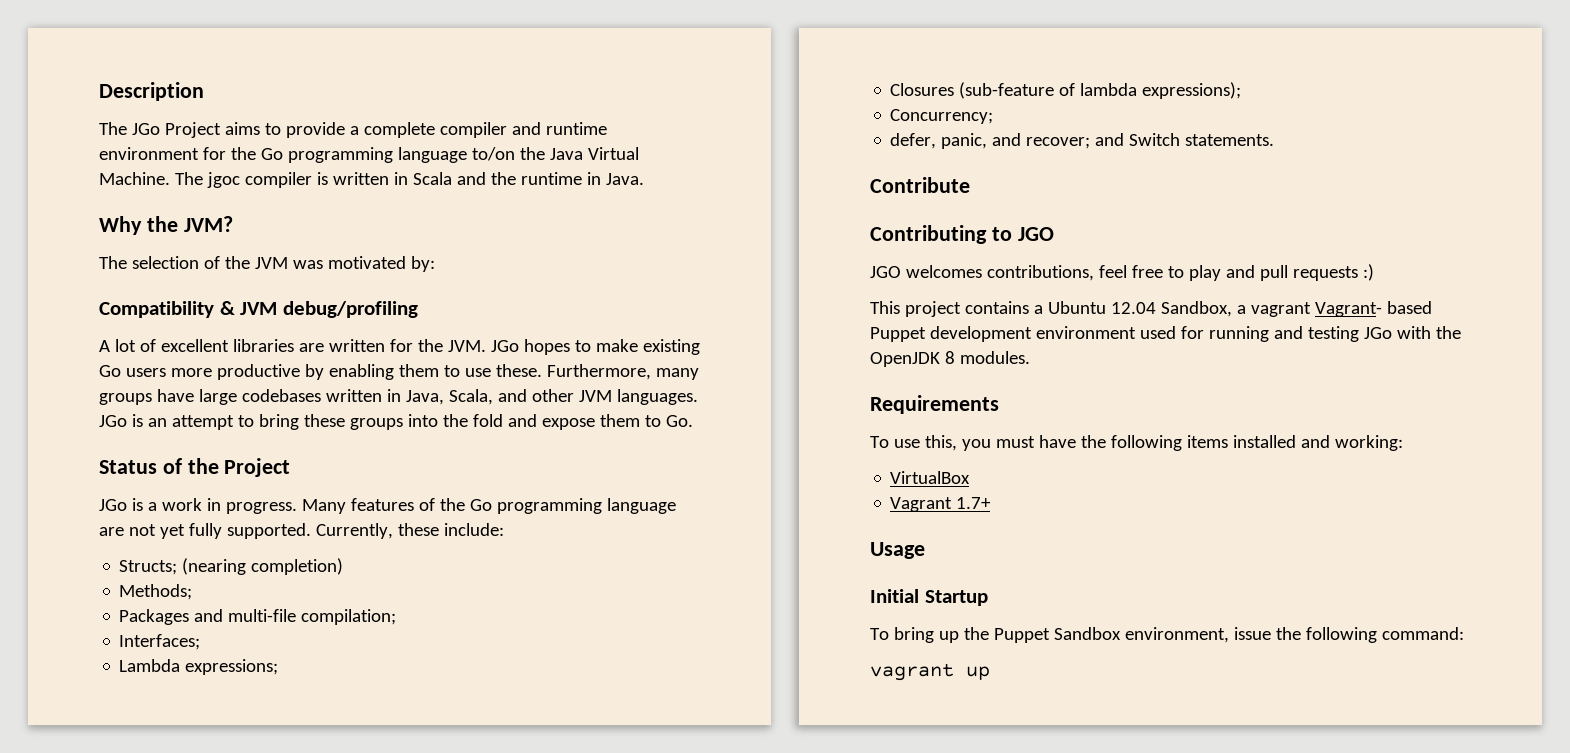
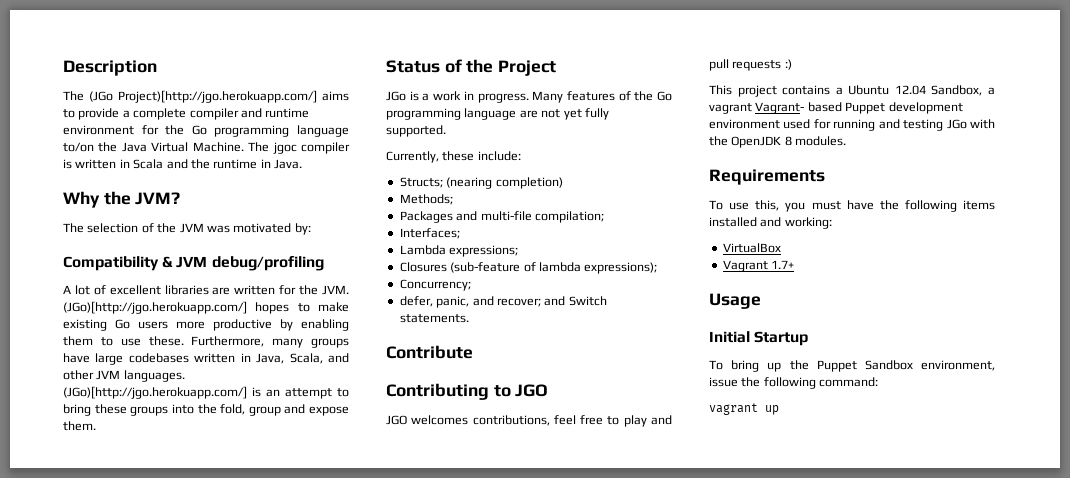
- The JGo Project aims to provide a complete compiler and runtime environment for the Go programming language to/on the Java Virtual Machine.
+ The (JGo Project)[http://jgo.herokuapp.com/] aims to provide a complete compiler and runtime environment for the Go programming language to/on the Java Virtual Machine.
- A lot of excellent libraries are written for the JVM. JGo hopes to make existing Go users more productive by enabling them to use these.
+ A lot of excellent libraries are written for the JVM. (JGo)[http://jgo.herokuapp.com/] hopes to make existing Go users more productive by enabling them to use these.
- JGo is an attempt to bring these groups into the fold and expose them to Go.
+ (JGo)[http://jgo.herokuapp.com/] is an attempt to bring these groups into the fold, group and expose them.
- Many features of the Go programming language are not yet fully supported. Currently, these include:
+ Many features of the Go programming language are not yet fully supported.
+ Currently, these include:

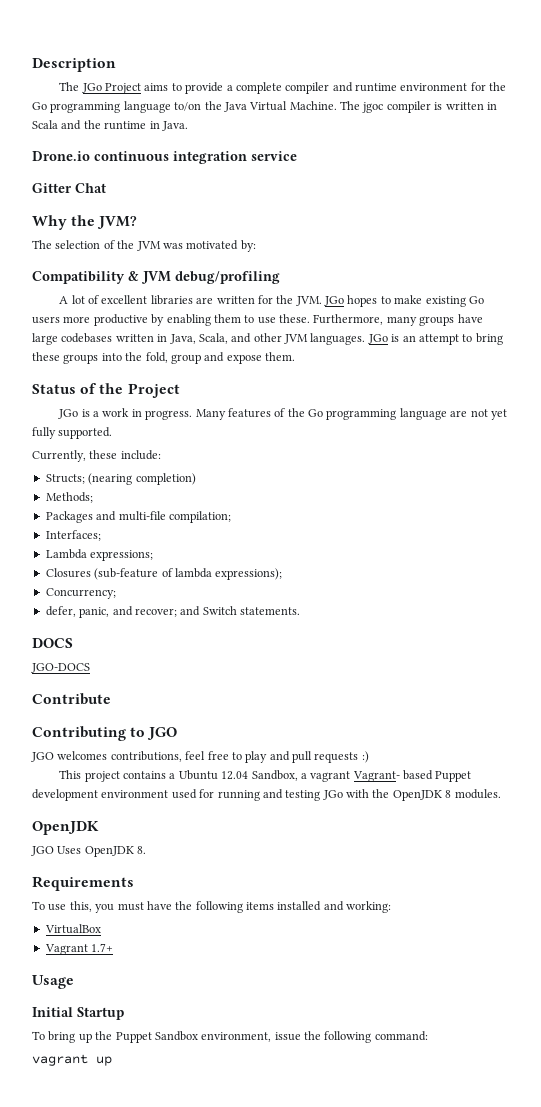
- The (JGo Project)[http://jgo.herokuapp.com/] aims to provide a complete compiler and runtime environment for the Go programming language to/on the Java Virtual Machine.
+ The JGo Project aims to provide a complete compiler and runtime environment for the Go programming language to/on the Java Virtual Machine.
+ Drone.io continuous integration service
+ Gitter Chat
- A lot of excellent libraries are written for the JVM. (JGo)[http://jgo.herokuapp.com/] hopes to make existing Go users more productive by enabling them to use these.
+ A lot of excellent libraries are written for the JVM. JGo hopes to make existing Go users more productive by enabling them to use these.
- (JGo)[http://jgo.herokuapp.com/] is an attempt to bring these groups into the fold, group and expose them.
+ JGo is an attempt to bring these groups into the fold, group and expose them.
+ DOCS
+ JGO-DOCS
  This project contains a Ubuntu 12.04 Sandbox, a vagrant Vagrant- based Puppet development environment used for running and testing JGo with the OpenJDK 8 modules.
+ OpenJDK
+ JGO Uses OpenJDK 8.

